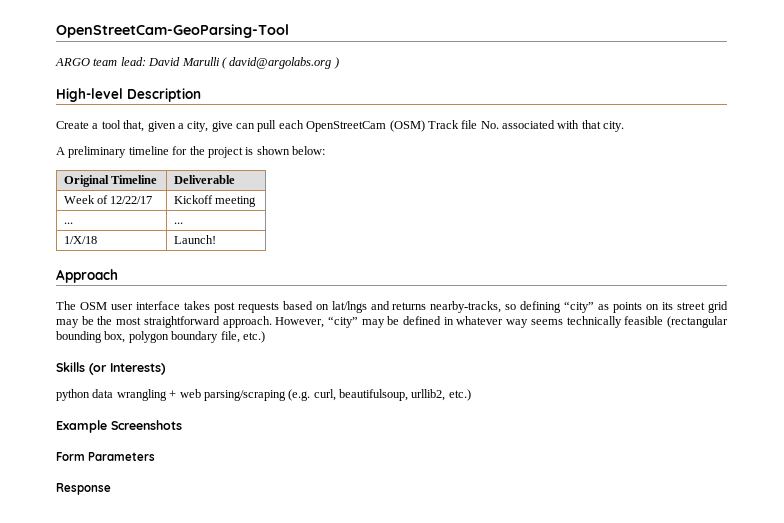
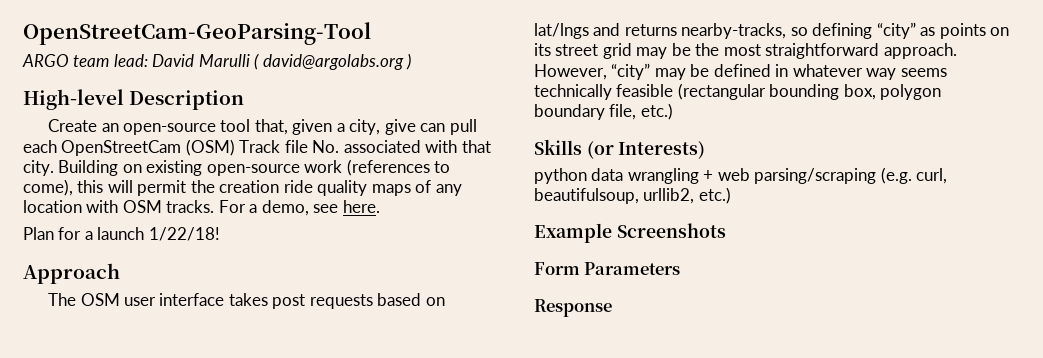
- Create a tool that, given a city, give can pull each OpenStreetCam (OSM) Track file No. associated with that city.
- A preliminary timeline for the project is shown below:
- Original Timeline | Deliverable
- Week of 12/22/17 | Kickoff meeting
- ... | ...
- 1/X/18 | Launch!
+ Create an open-source tool that, given a city, give can pull each OpenStreetCam (OSM) Track file No. associated with that city. Building on existing open-source work (references to come), this will permit the creation ride quality maps of any location with OSM tracks. For a demo, see here.
+ Plan for a launch 1/22/18!

